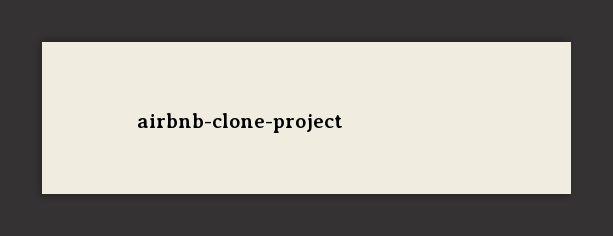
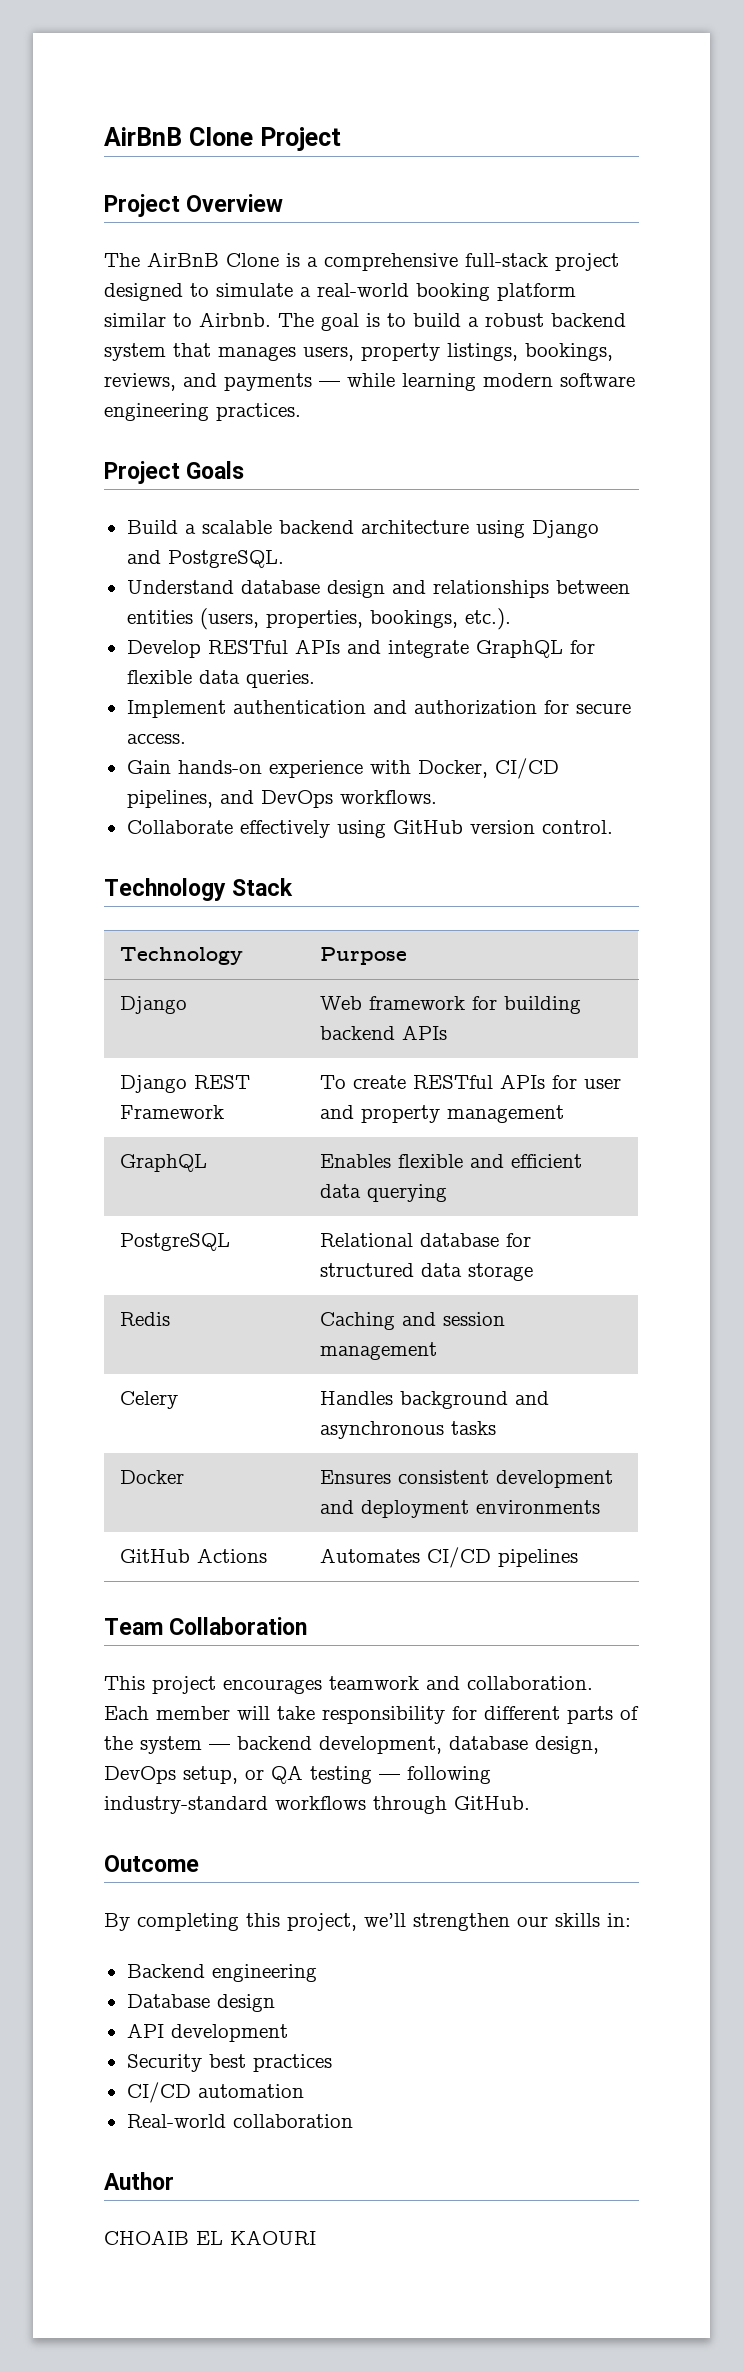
- airbnb-clone-project
+ AirBnB Clone Project
+ Project Overview
+ The AirBnB Clone is a comprehensive full-stack project designed to simulate a real-world booking platform similar to Airbnb. The goal is to build a robust backend system that manages users, property listings, bookings, reviews, and payments — while learning modern software engineering practices.
+ Project Goals
+ Build a scalable backend architecture using Django and PostgreSQL.
+ Understand database design and relationships between entities (users, properties, bookings, etc.).
+ Develop RESTful APIs and integrate GraphQL for flexible data queries.
+ Implement authentication and authorization for secure access.
+ Gain hands-on experience with Docker, CI/CD pipelines, and DevOps workflows.
+ Collaborate effectively using GitHub version control.
+ Technology Stack
+ Technology | Purpose
+ Django | Web framework for building backend APIs
+ Django REST Framework | To create RESTful APIs for user and property management
+ GraphQL | Enables flexible and efficient data querying
+ PostgreSQL | Relational database for structured data storage
+ Redis | Caching and session management
+ Celery | Handles background and asynchronous tasks
+ Docker | Ensures consistent development and deployment environments
+ GitHub Actions | Automates CI/CD pipelines
+ Team Collaboration
+ This project encourages teamwork and collaboration. Each member will take responsibility for different parts of the system — backend development, database design, DevOps setup, or QA testing — following industry-standard workflows through GitHub.
+ Outcome
+ By completing this project, we’ll strengthen our skills in:
+ Backend engineering
+ Database design
+ API development
+ Security best practices
+ CI/CD automation
+ Real-world collaboration
+ Author
+ CHOAIB EL KAOURI

